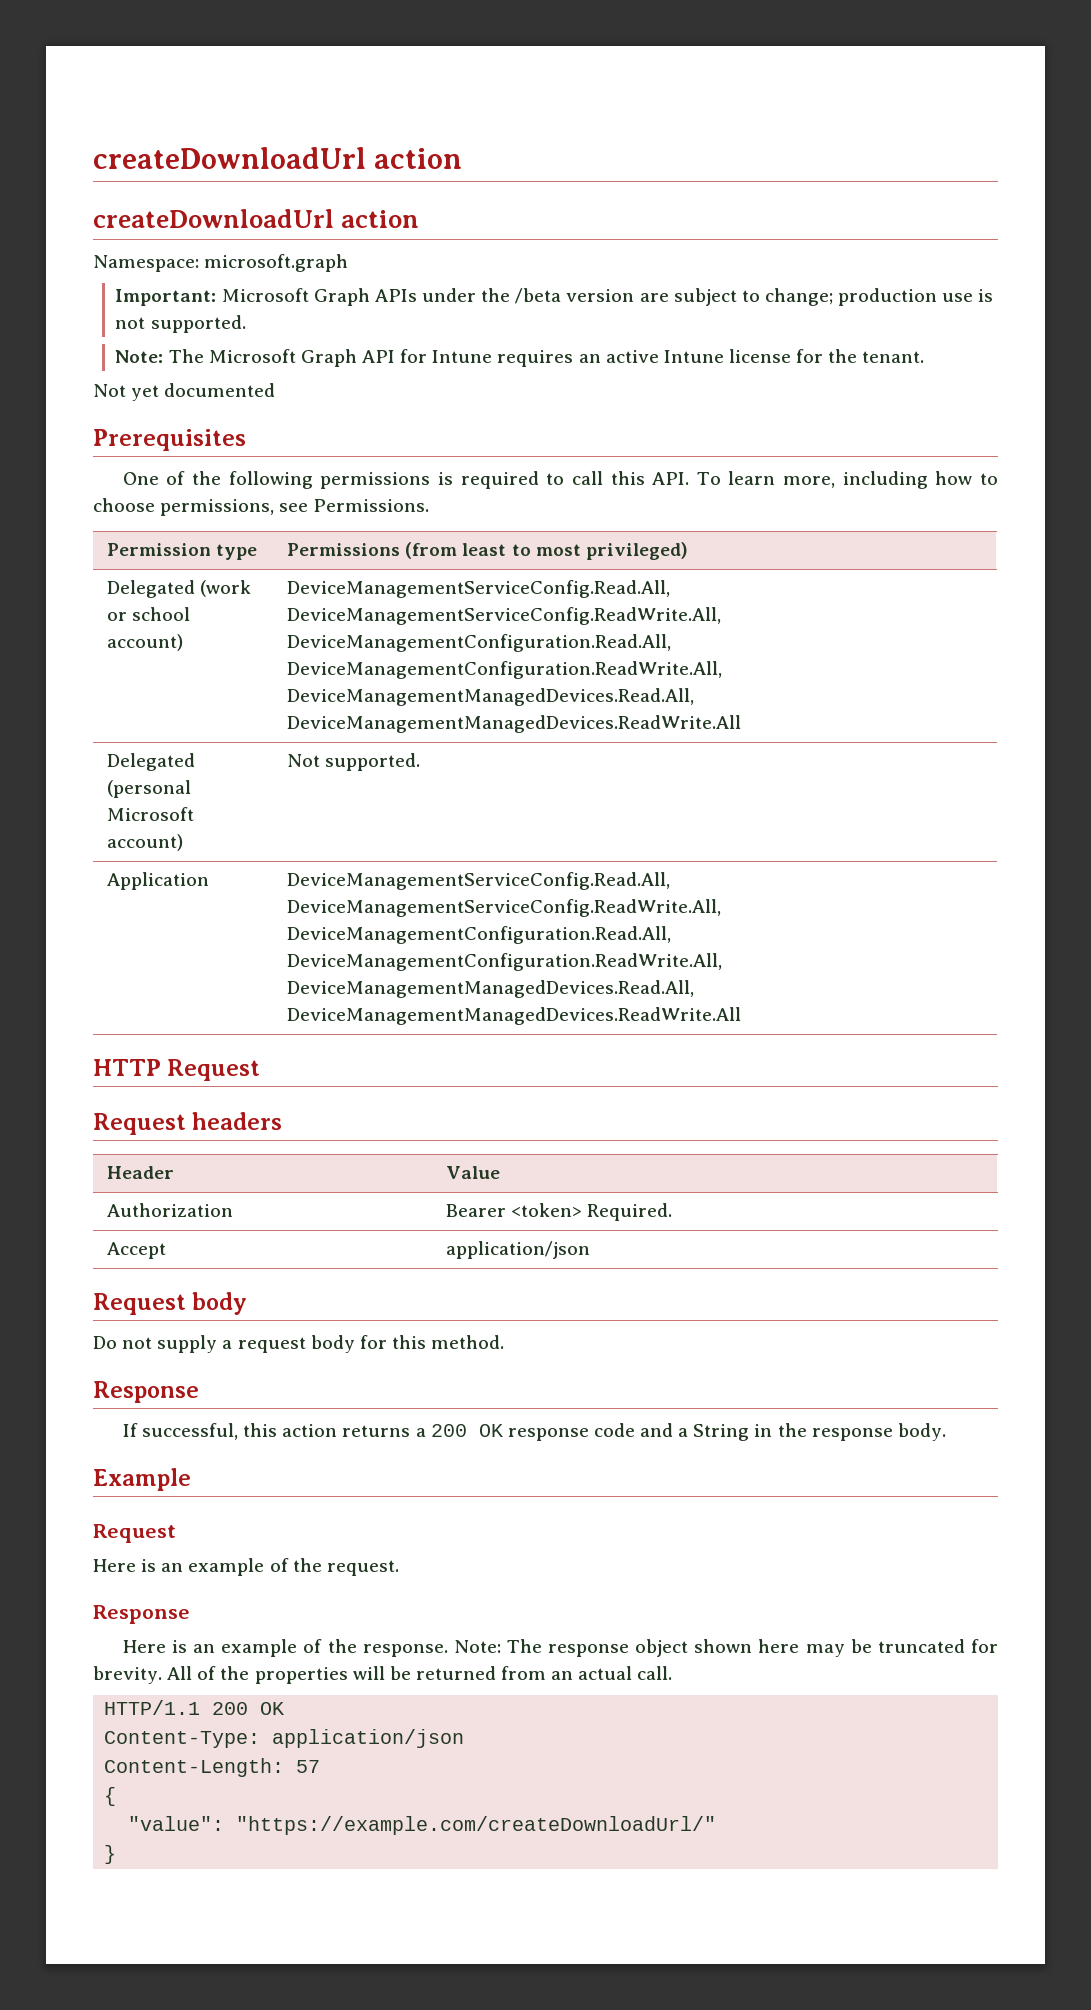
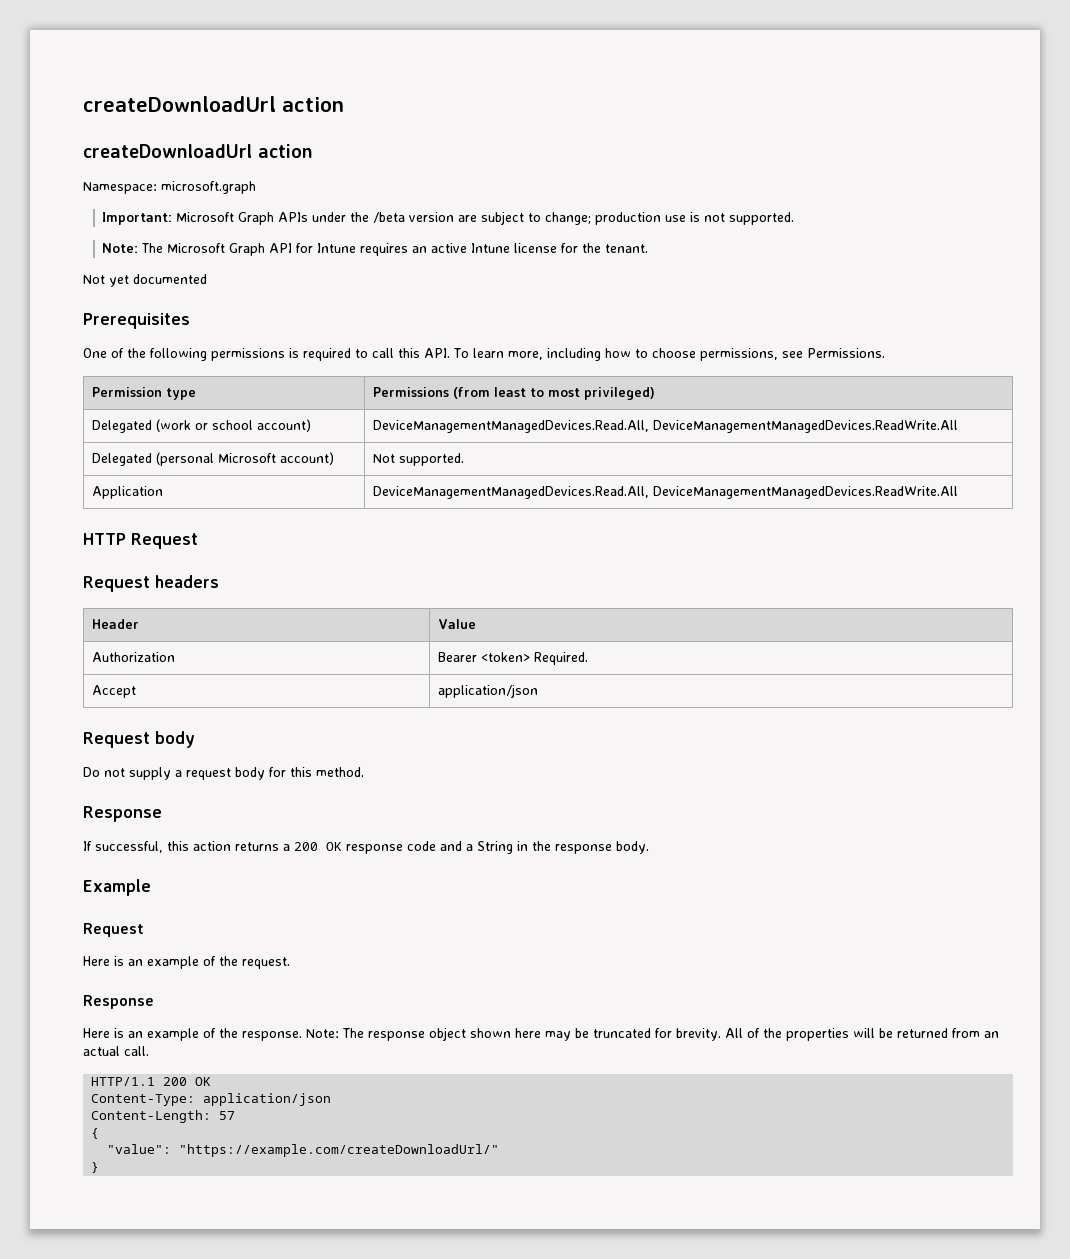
- Delegated (work or school account) | DeviceManagementServiceConfig.Read.All, DeviceManagementServiceConfig.ReadWrite.All, DeviceManagementConfiguration.Read.All, DeviceManagementConfiguration.ReadWrite.All, DeviceManagementManagedDevices.Read.All, DeviceManagementManagedDevices.ReadWrite.All
+ Delegated (work or school account) | DeviceManagementManagedDevices.Read.All, DeviceManagementManagedDevices.ReadWrite.All
- Application | DeviceManagementServiceConfig.Read.All, DeviceManagementServiceConfig.ReadWrite.All, DeviceManagementConfiguration.Read.All, DeviceManagementConfiguration.ReadWrite.All, DeviceManagementManagedDevices.Read.All, DeviceManagementManagedDevices.ReadWrite.All
+ Application | DeviceManagementManagedDevices.Read.All, DeviceManagementManagedDevices.ReadWrite.All

